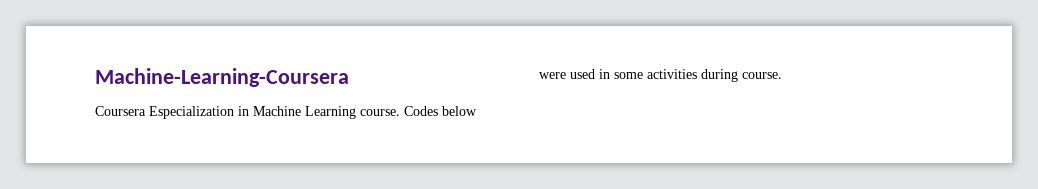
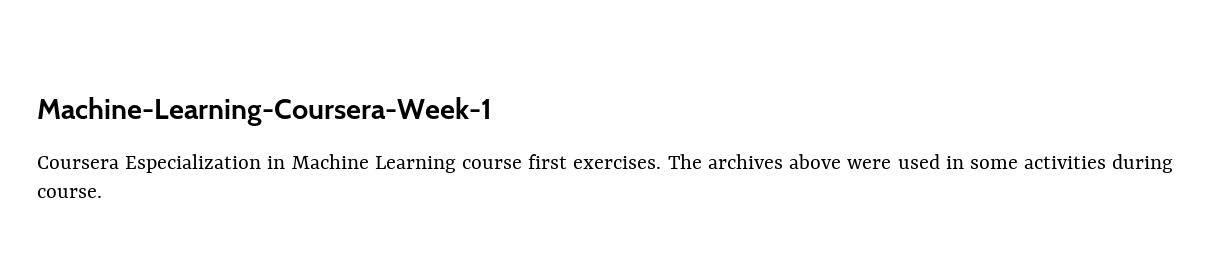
- Machine-Learning-Coursera
+ Machine-Learning-Coursera-Week-1
- Coursera Especialization in Machine Learning course. Codes below were used in some activities during course.
+ Coursera Especialization in Machine Learning course first exercises. The archives above were used in some activities during course.

